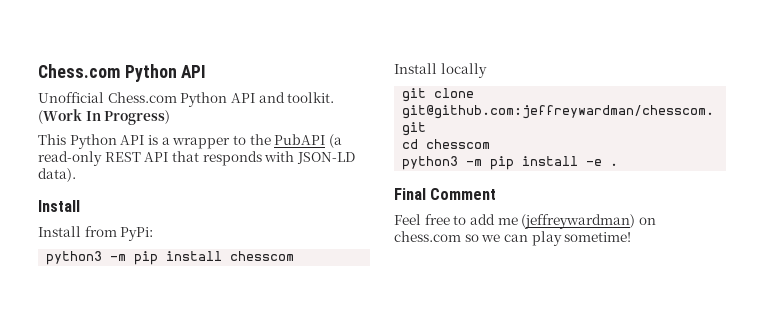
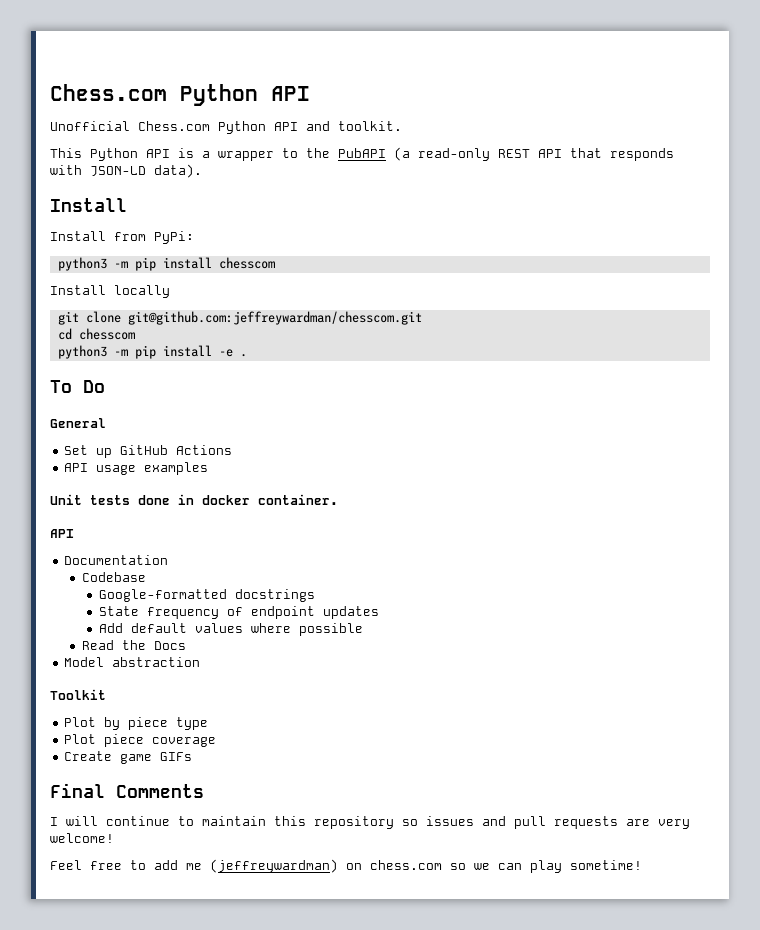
- (Work In Progress)
- Final Comment
+ To Do
+ General
+ Set up GitHub Actions
+ API usage examples
+ Unit tests done in docker container.
+ API
+ Documentation
+ Codebase
+ Google-formatted docstrings
+ State frequency of endpoint updates
+ Add default values where possible
+ Read the Docs
+ Model abstraction
+ Toolkit
+ Plot by piece type
+ Plot piece coverage
+ Create game GIFs
+ Final Comments
+ I will continue to maintain this repository so issues and pull requests are very welcome!

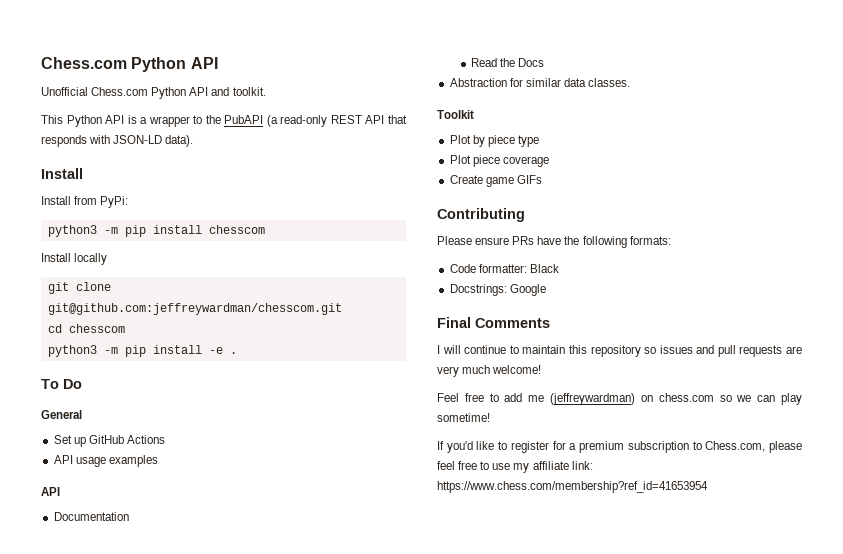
  API usage examples
- Unit tests done in docker container.
  API
  Documentation
- Codebase
- Google-formatted docstrings
- State frequency of endpoint updates
- Add default values where possible
  Read the Docs
- Model abstraction
+ Abstraction for similar data classes.
+ Contributing
+ Please ensure PRs have the following formats:
+ Code formatter: Black
+ Docstrings: Google
- I will continue to maintain this repository so issues and pull requests are very welcome!
+ I will continue to maintain this repository so issues and pull requests are very much welcome!
+ If you'd like to register for a premium subscription to Chess.com, please feel free to use my affiliate link: https://www.chess.com/membership?ref_id=41653954

